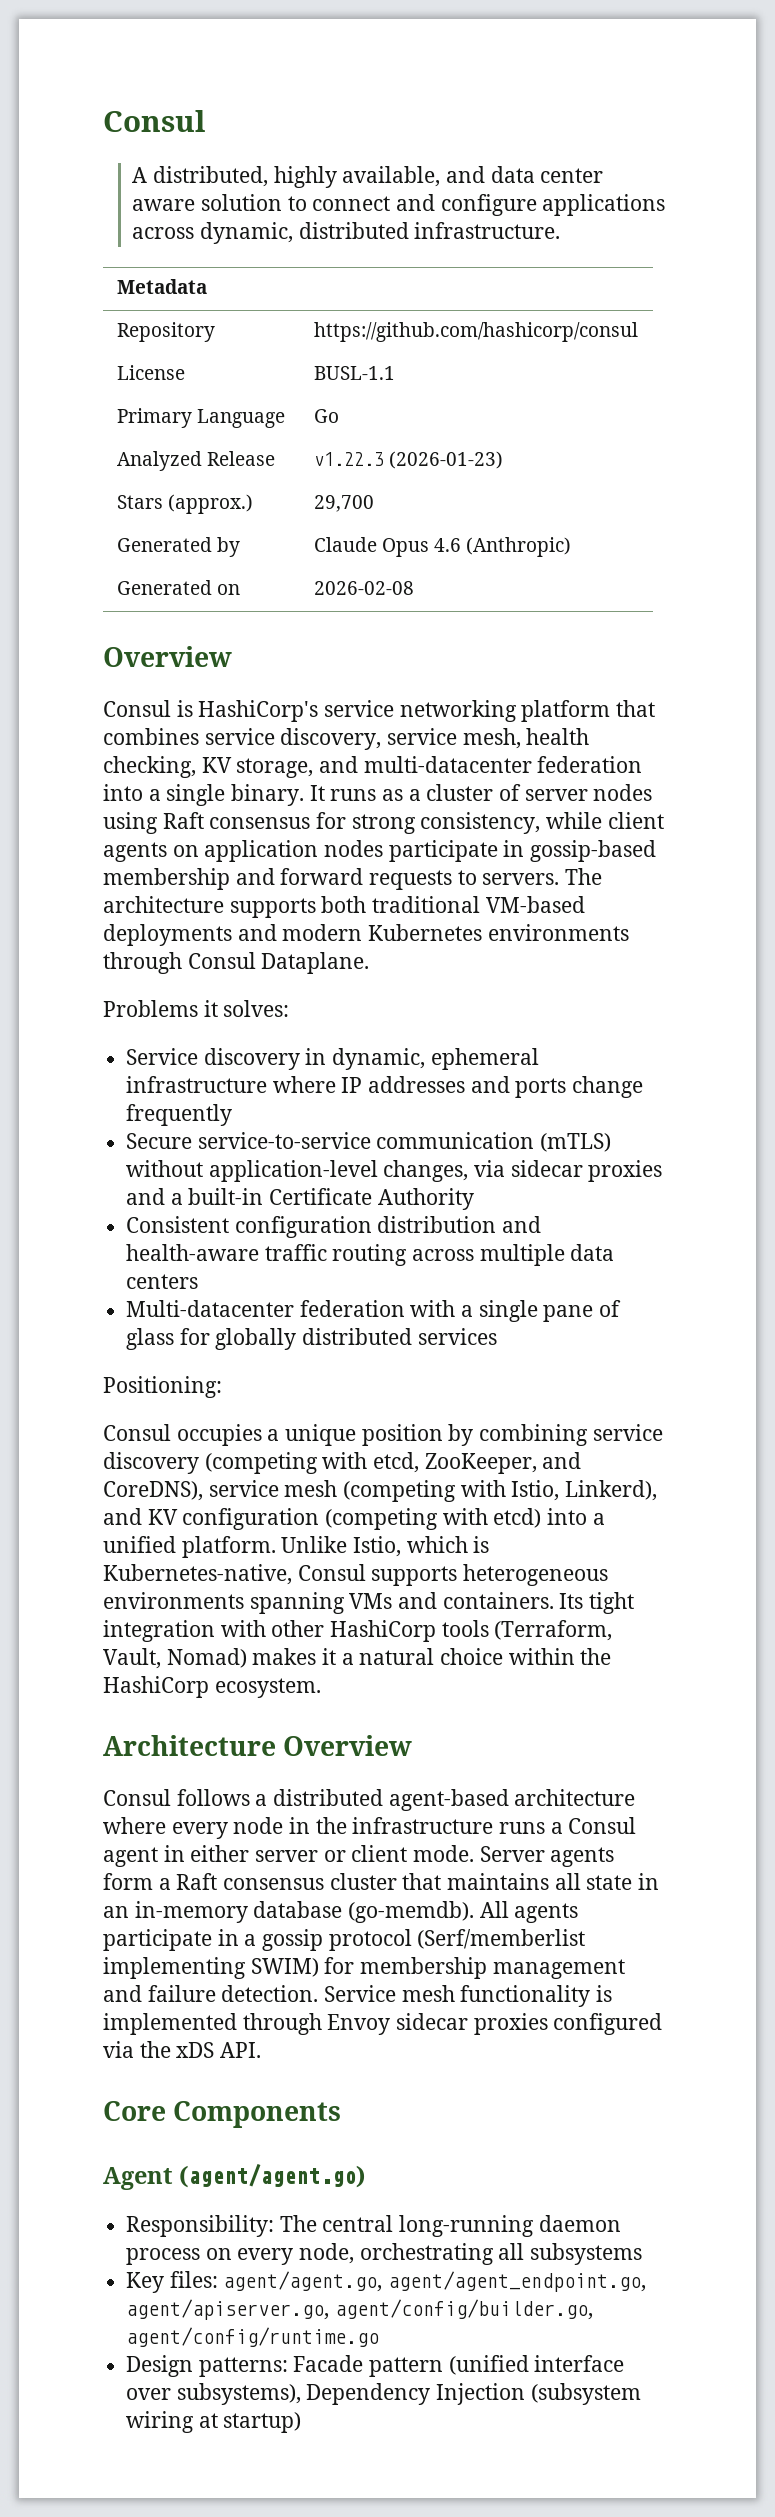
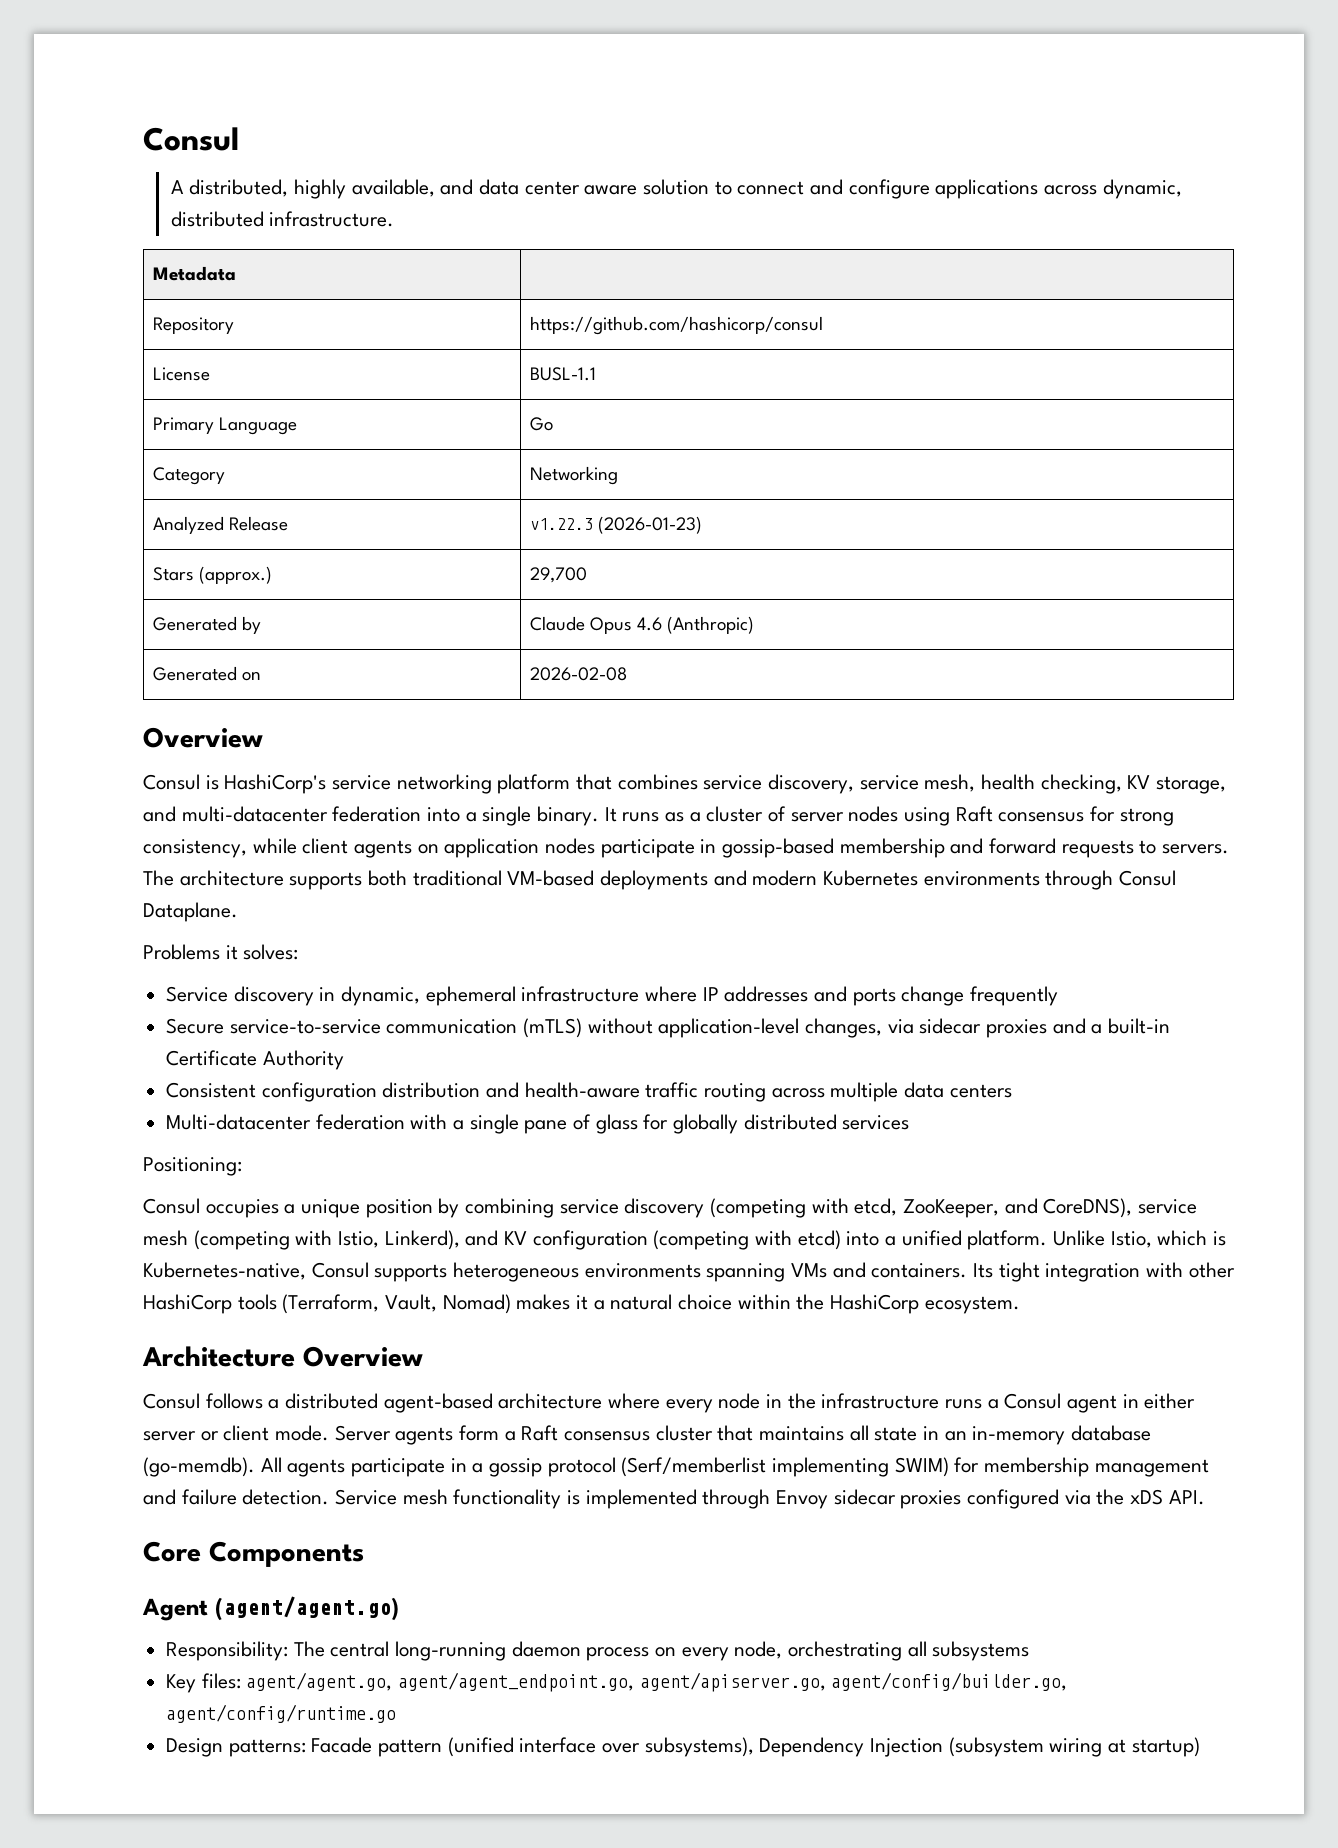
+ Category | Networking

